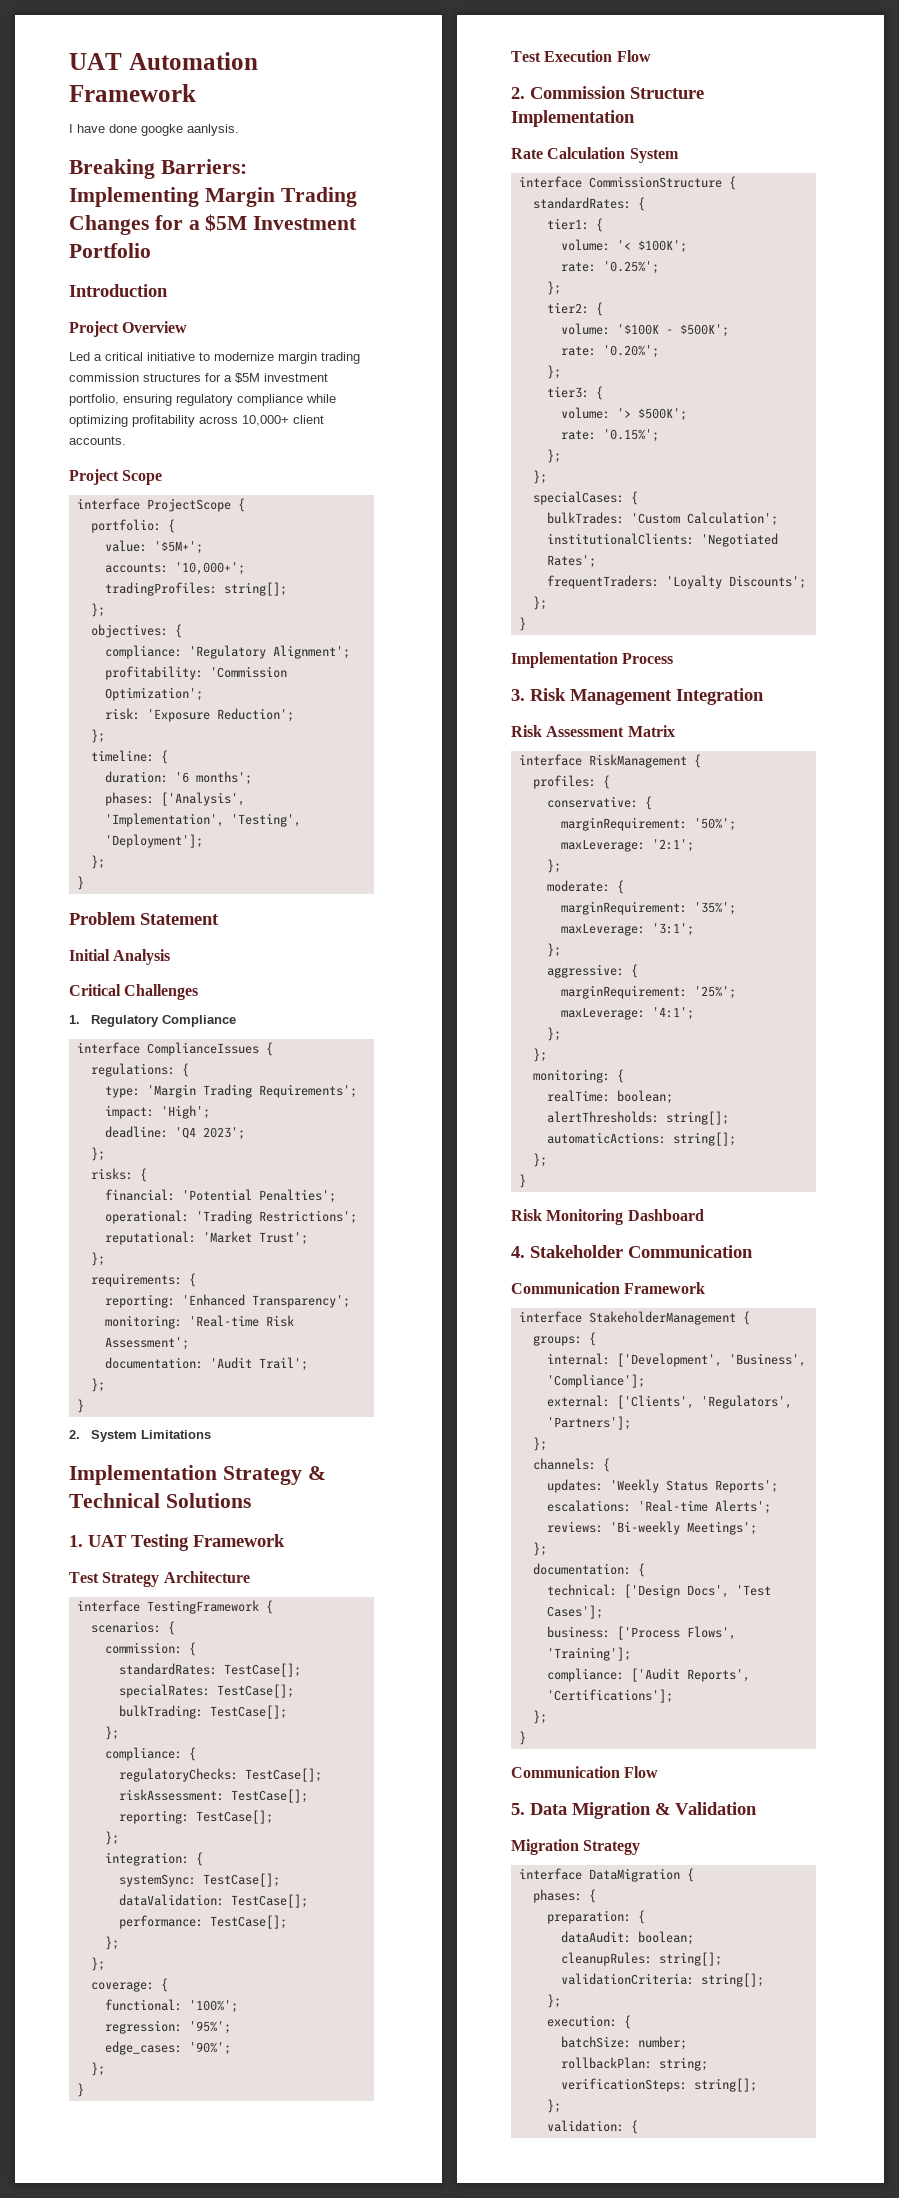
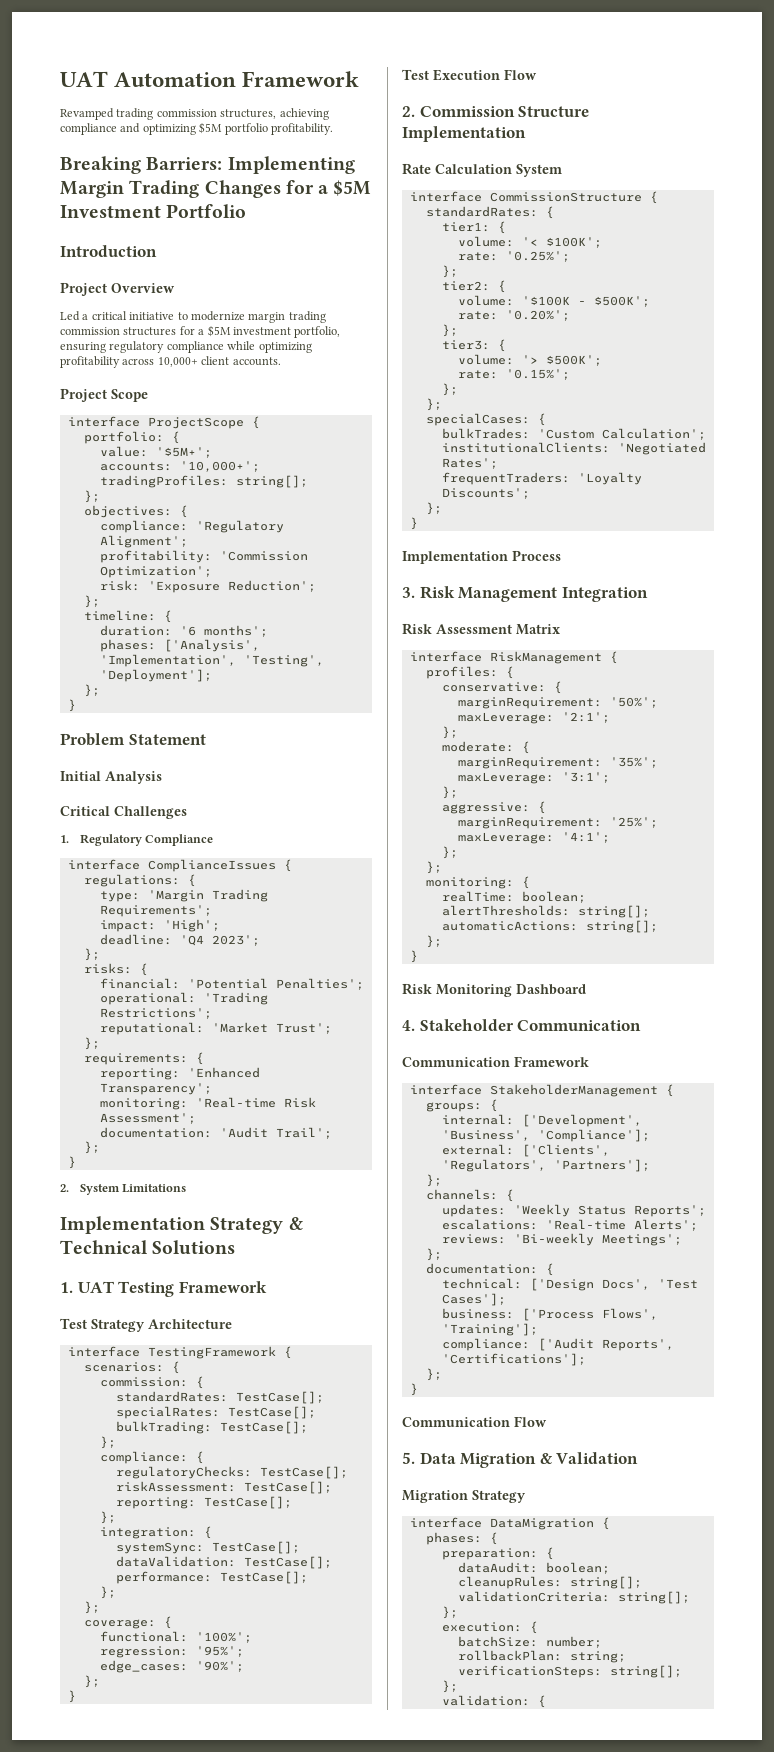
- I have done googke aanlysis.
+ Revamped trading commission structures, achieving compliance and optimizing $5M portfolio profitability.

